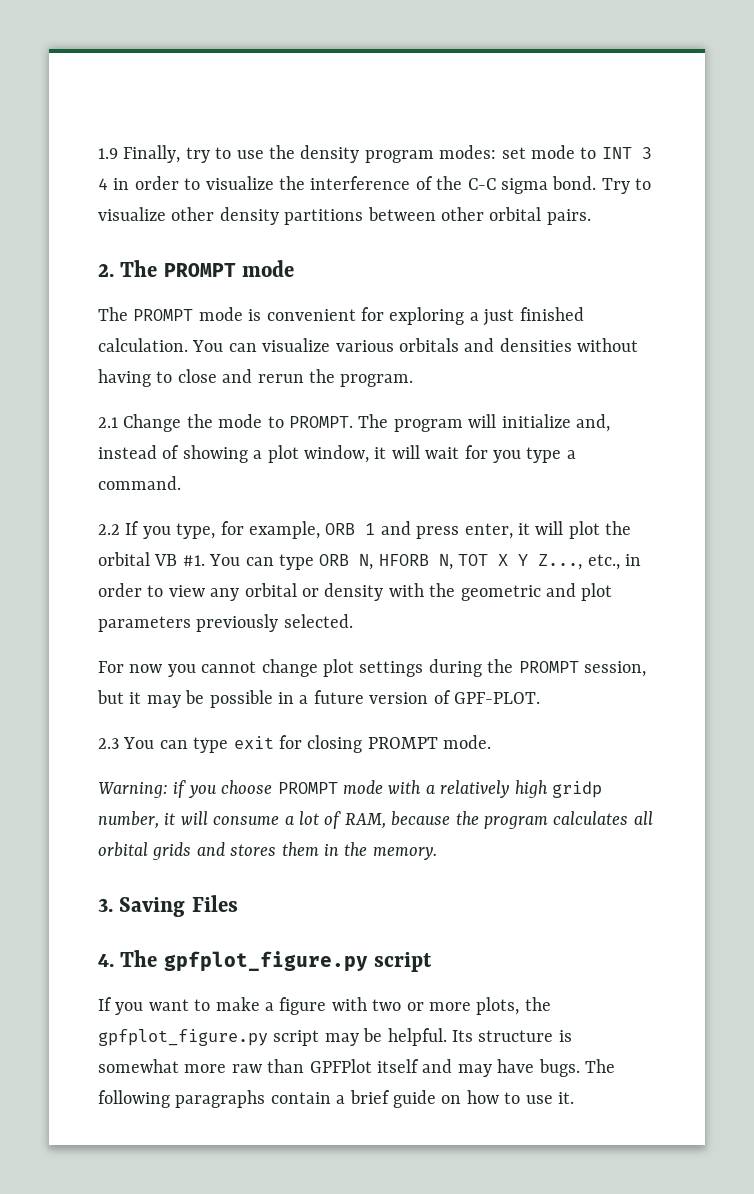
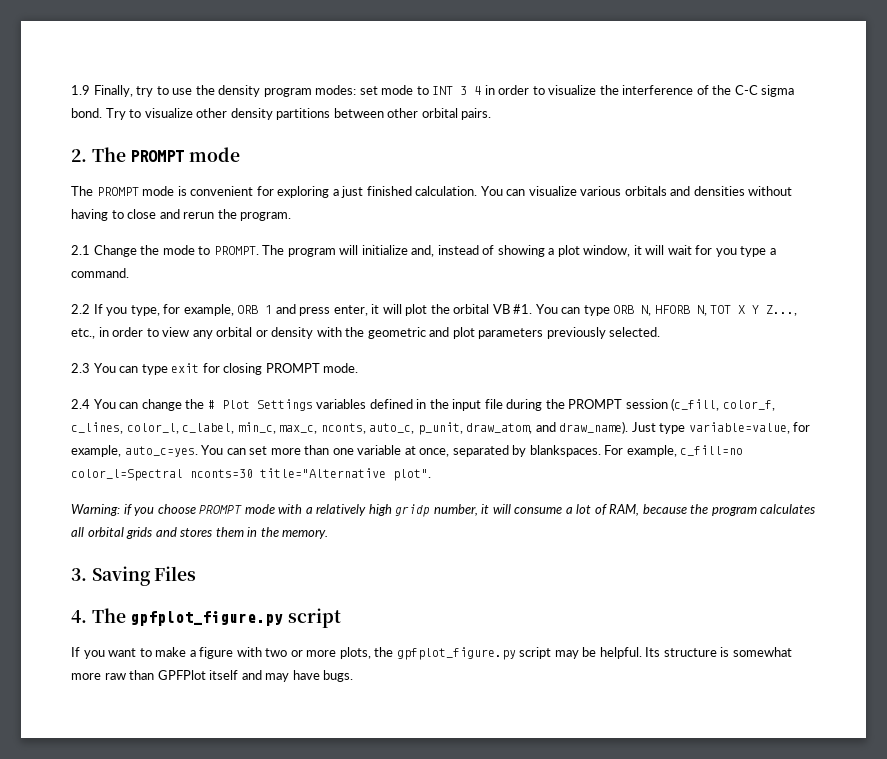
- For now you cannot change plot settings during the PROMPT session, but it may be possible in a future version of GPF-PLOT.
+ 2.4 You can change the # Plot Settings variables defined in the input file during the PROMPT session (c_fill, color_f, c_lines, color_l, c_label, min_c, max_c, nconts, auto_c, p_unit, draw_atom, and draw_name). Just type variable=value, for example, auto_c=yes. You can set more than one variable at once, separated by blankspaces. For example, c_fill=no color_l=Spectral nconts=30 title="Alternative plot".
- The following paragraphs contain a brief guide on how to use it.

